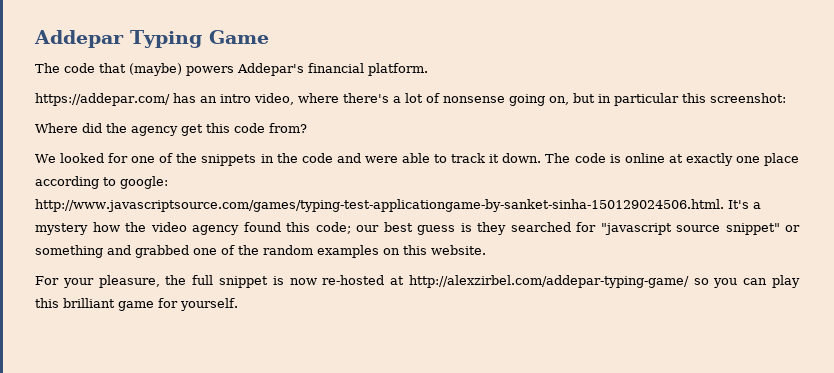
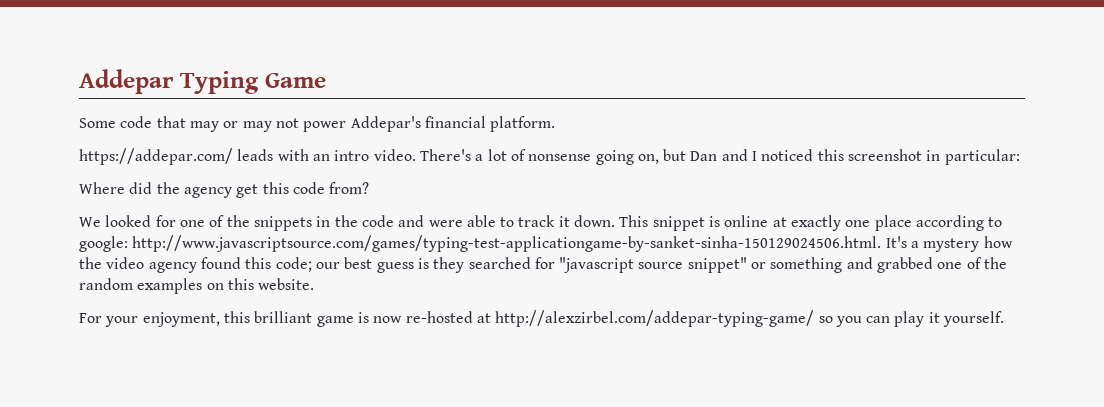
- The code that (maybe) powers Addepar's financial platform.
+ Some code that may or may not power Addepar's financial platform.
- https://addepar.com/ has an intro video, where there's a lot of nonsense going on, but in particular this screenshot:
+ https://addepar.com/ leads with an intro video. There's a lot of nonsense going on, but Dan and I noticed this screenshot in particular:
- The code is online at exactly one place according to google: http://www.javascriptsource.com/games/typing-test-applicationgame-by-sanket-sinha-150129024506.html. It's a mystery how the video agency found this code; our best guess is they searched for "javascript source snippet" or something and grabbed one of the random examples on this website.
+ This snippet is online at exactly one place according to google: http://www.javascriptsource.com/games/typing-test-applicationgame-by-sanket-sinha-150129024506.html. It's a mystery how the video agency found this code; our best guess is they searched for "javascript source snippet" or something and grabbed one of the random examples on this website.
- For your pleasure, the full snippet is now re-hosted at http://alexzirbel.com/addepar-typing-game/ so you can play this brilliant game for yourself.
+ For your enjoyment, this brilliant game is now re-hosted at http://alexzirbel.com/addepar-typing-game/ so you can play it yourself.

